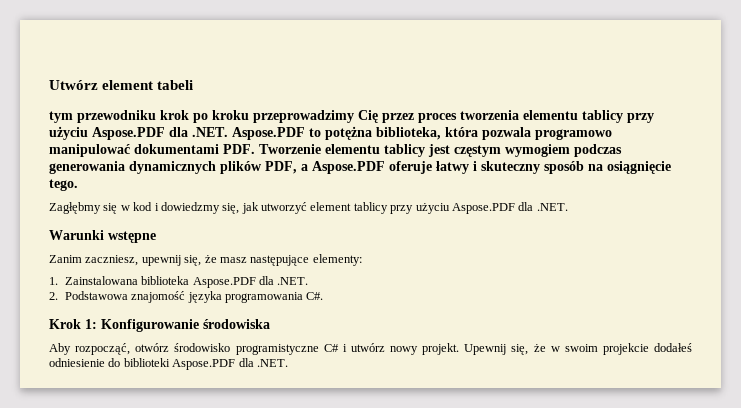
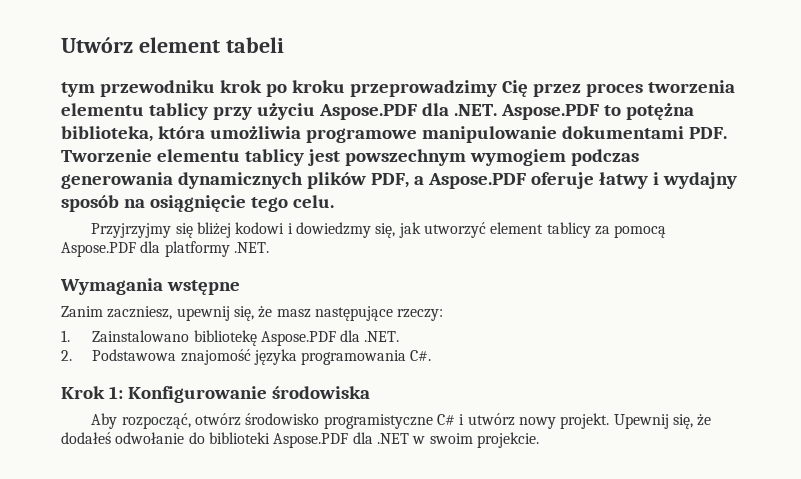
- tym przewodniku krok po kroku przeprowadzimy Cię przez proces tworzenia elementu tablicy przy użyciu Aspose.PDF dla .NET. Aspose.PDF to potężna biblioteka, która pozwala programowo manipulować dokumentami PDF. Tworzenie elementu tablicy jest częstym wymogiem podczas generowania dynamicznych plików PDF, a Aspose.PDF oferuje łatwy i skuteczny sposób na osiągnięcie tego.
- Zagłębmy się w kod i dowiedzmy się, jak utworzyć element tablicy przy użyciu Aspose.PDF dla .NET.
- Warunki wstępne
+ tym przewodniku krok po kroku przeprowadzimy Cię przez proces tworzenia elementu tablicy przy użyciu Aspose.PDF dla .NET. Aspose.PDF to potężna biblioteka, która umożliwia programowe manipulowanie dokumentami PDF. Tworzenie elementu tablicy jest powszechnym wymogiem podczas generowania dynamicznych plików PDF, a Aspose.PDF oferuje łatwy i wydajny sposób na osiągnięcie tego celu.
+ Przyjrzyjmy się bliżej kodowi i dowiedzmy się, jak utworzyć element tablicy za pomocą Aspose.PDF dla platformy .NET.
+ Wymagania wstępne
- Zanim zaczniesz, upewnij się, że masz następujące elementy:
+ Zanim zaczniesz, upewnij się, że masz następujące rzeczy:
- 1. Zainstalowana biblioteka Aspose.PDF dla .NET.
+ 1. Zainstalowano bibliotekę Aspose.PDF dla .NET.
- Upewnij się, że w swoim projekcie dodałeś odniesienie do biblioteki Aspose.PDF dla .NET.
+ Upewnij się, że dodałeś odwołanie do biblioteki Aspose.PDF dla .NET w swoim projekcie.

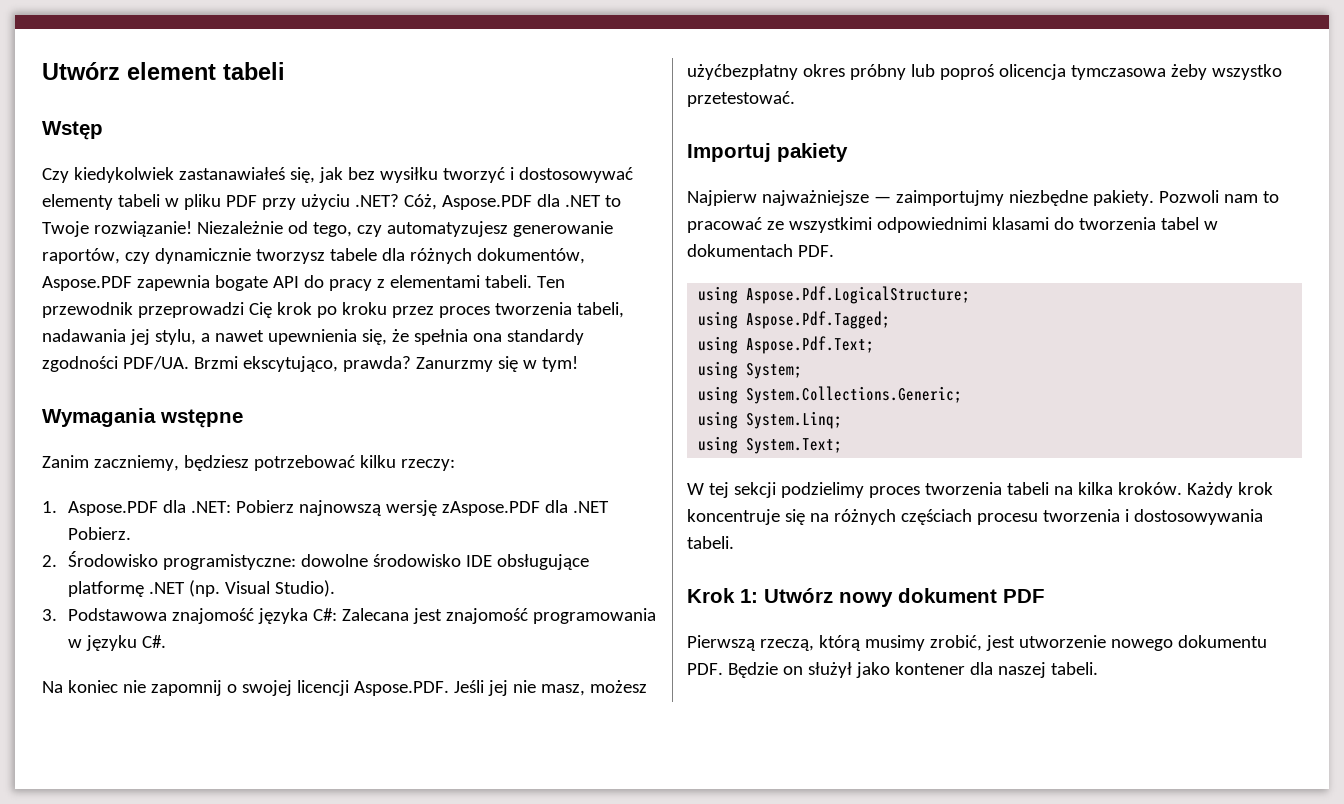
- tym przewodniku krok po kroku przeprowadzimy Cię przez proces tworzenia elementu tablicy przy użyciu Aspose.PDF dla .NET. Aspose.PDF to potężna biblioteka, która umożliwia programowe manipulowanie dokumentami PDF. Tworzenie elementu tablicy jest powszechnym wymogiem podczas generowania dynamicznych plików PDF, a Aspose.PDF oferuje łatwy i wydajny sposób na osiągnięcie tego celu.
- Przyjrzyjmy się bliżej kodowi i dowiedzmy się, jak utworzyć element tablicy za pomocą Aspose.PDF dla platformy .NET.
+ Wstęp
+ Czy kiedykolwiek zastanawiałeś się, jak bez wysiłku tworzyć i dostosowywać elementy tabeli w pliku PDF przy użyciu .NET? Cóż, Aspose.PDF dla .NET to Twoje rozwiązanie! Niezależnie od tego, czy automatyzujesz generowanie raportów, czy dynamicznie tworzysz tabele dla różnych dokumentów, Aspose.PDF zapewnia bogate API do pracy z elementami tabeli. Ten przewodnik przeprowadzi Cię krok po kroku przez proces tworzenia tabeli, nadawania jej stylu, a nawet upewnienia się, że spełnia ona standardy zgodności PDF/UA. Brzmi ekscytująco, prawda? Zanurzmy się w tym!
  Wymagania wstępne
- Zanim zaczniesz, upewnij się, że masz następujące rzeczy:
- 1. Zainstalowano bibliotekę Aspose.PDF dla .NET.
- 2. Podstawowa znajomość języka programowania C#.
- Krok 1: Konfigurowanie środowiska
- Aby rozpocząć, otwórz środowisko programistyczne C# i utwórz nowy projekt. Upewnij się, że dodałeś odwołanie do biblioteki Aspose.PDF dla .NET w swoim projekcie.
+ Zanim zaczniemy, będziesz potrzebować kilku rzeczy:
+ 1. Aspose.PDF dla .NET: Pobierz najnowszą wersję zAspose.PDF dla .NET Pobierz.
+ 2. Środowisko programistyczne: dowolne środowisko IDE obsługujące platformę .NET (np. Visual Studio).
+ 3. Podstawowa znajomość języka C#: Zalecana jest znajomość programowania w języku C#.
+ Na koniec nie zapomnij o swojej licencji Aspose.PDF. Jeśli jej nie masz, możesz użyćbezpłatny okres próbny lub poproś olicencja tymczasowa żeby wszystko przetestować.
+ Importuj pakiety
+ Najpierw najważniejsze — zaimportujmy niezbędne pakiety. Pozwoli nam to pracować ze wszystkimi odpowiednimi klasami do tworzenia tabel w dokumentach PDF.
+ using Aspose.Pdf.LogicalStructure;
+ using Aspose.Pdf.Tagged;
+ using Aspose.Pdf.Text;
+ using System;
+ using System.Collections.Generic;
+ using System.Linq;
+ using System.Text;
+ W tej sekcji podzielimy proces tworzenia tabeli na kilka kroków. Każdy krok koncentruje się na różnych częściach procesu tworzenia i dostosowywania tabeli.
+ Krok 1: Utwórz nowy dokument PDF
+ Pierwszą rzeczą, którą musimy zrobić, jest utworzenie nowego dokumentu PDF. Będzie on służył jako kontener dla naszej tabeli.

